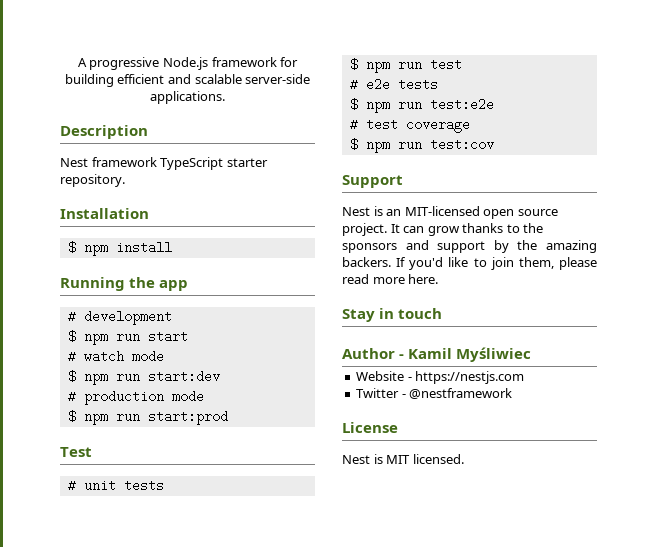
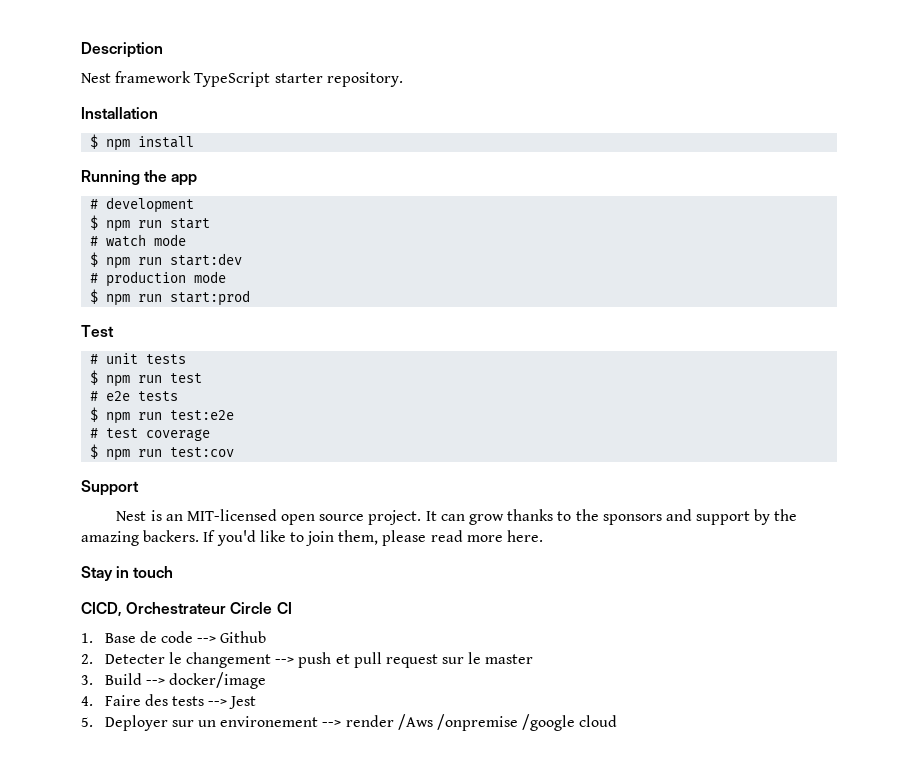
- A progressive Node.js framework for building efficient and scalable server-side applications.
- Author - Kamil Myśliwiec
- Website - https://nestjs.com
- Twitter - @nestframework
- License
- Nest is MIT licensed.
+ CICD, Orchestrateur Circle CI
+ 1. Base de code --> Github
+ 2. Detecter le changement --> push et pull request sur le master
+ 3. Build --> docker/image
+ 4. Faire des tests --> Jest
+ 5. Deployer sur un environement --> render /Aws /onpremise /google cloud

